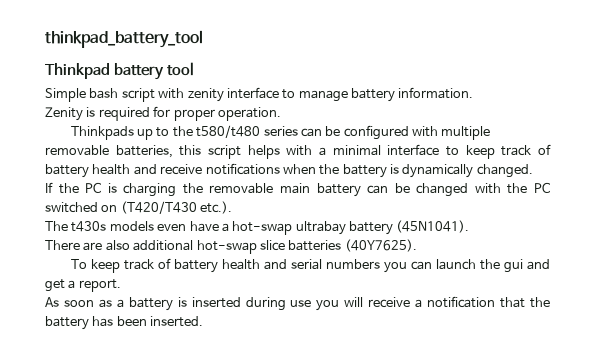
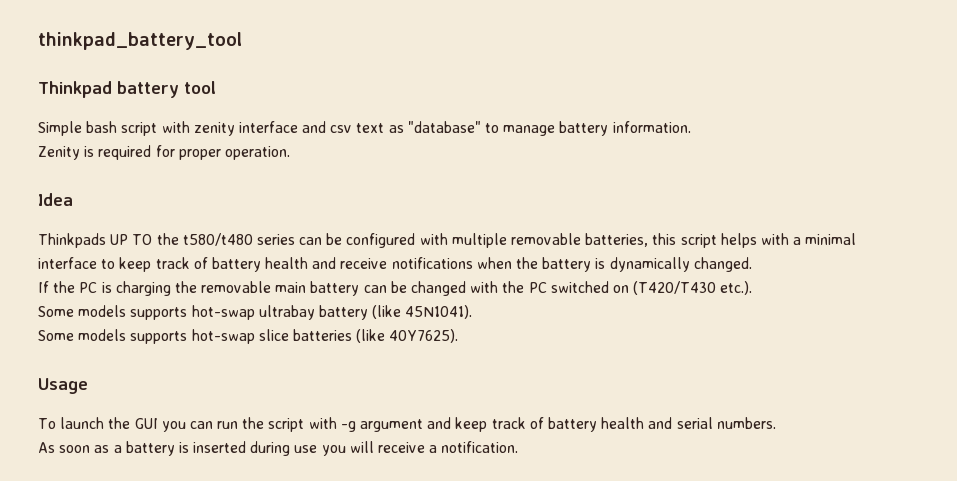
- Simple bash script with zenity interface to manage battery information.
+ Simple bash script with zenity interface and csv text as "database" to manage battery information.
+ Idea
- Thinkpads up to the t580/t480 series can be configured with multiple removable batteries, this script helps with a minimal interface to keep track of battery health and receive notifications when the battery is dynamically changed.
+ Thinkpads UP TO the t580/t480 series can be configured with multiple removable batteries, this script helps with a minimal interface to keep track of battery health and receive notifications when the battery is dynamically changed.
- The t430s models even have a hot-swap ultrabay battery (45N1041).
- There are also additional hot-swap slice batteries (40Y7625).
- To keep track of battery health and serial numbers you can launch the gui and get a report.
+ Some models supports hot-swap ultrabay battery (like 45N1041).
+ Some models supports hot-swap slice batteries (like 40Y7625).
+ Usage
+ To launch the GUI you can run the script with -g argument and keep track of battery health and serial numbers.
- As soon as a battery is inserted during use you will receive a notification that the battery has been inserted.
+ As soon as a battery is inserted during use you will receive a notification.

